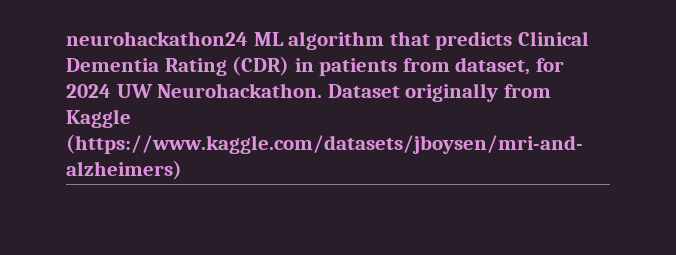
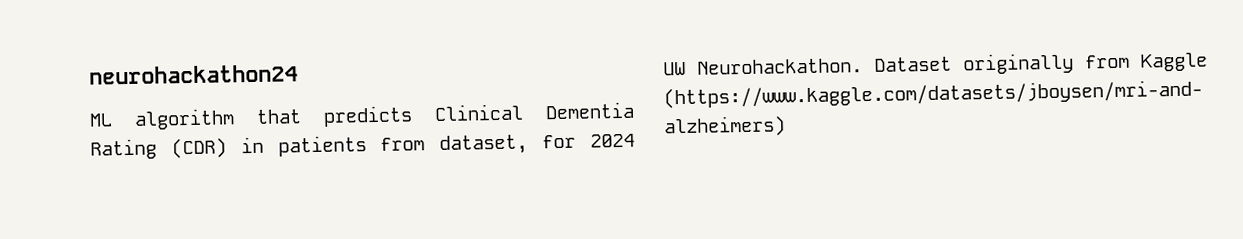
- neurohackathon24 ML algorithm that predicts Clinical Dementia Rating (CDR) in patients from dataset, for 2024 UW Neurohackathon.
+ neurohackathon24
+ ML algorithm that predicts Clinical Dementia Rating (CDR) in patients from dataset, for 2024 UW Neurohackathon.

